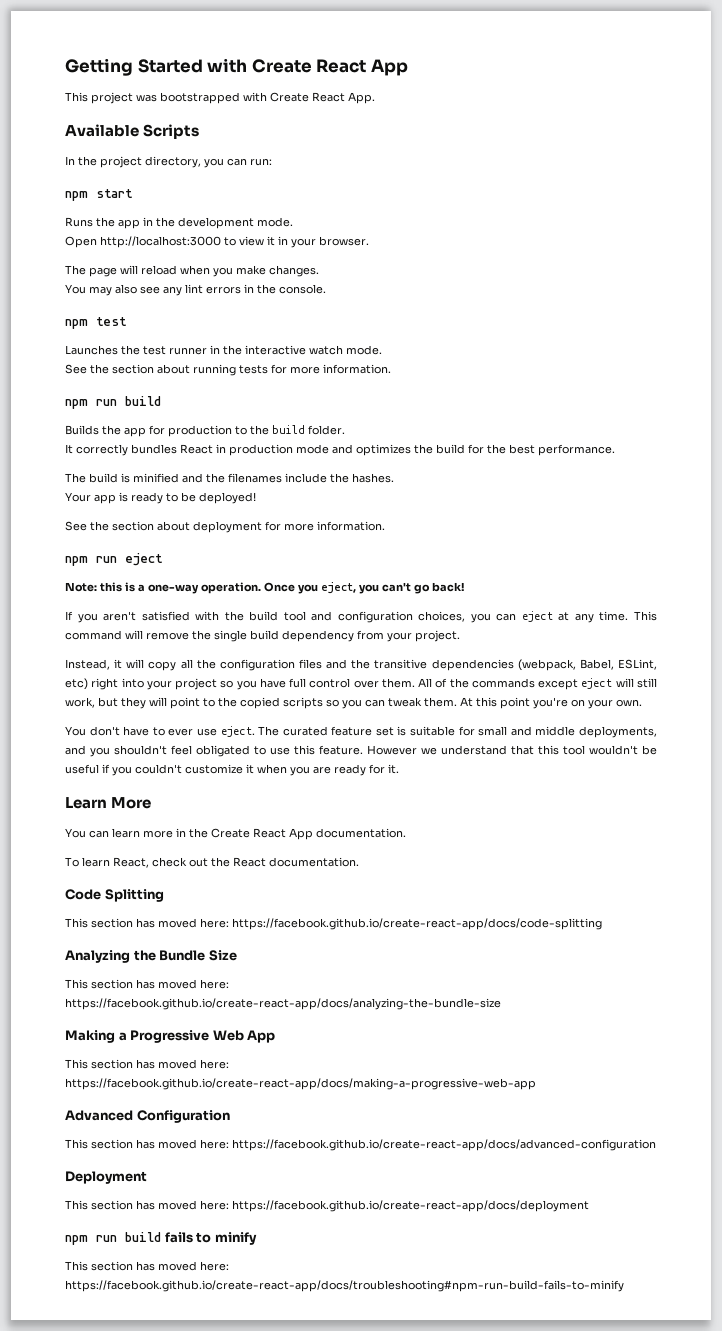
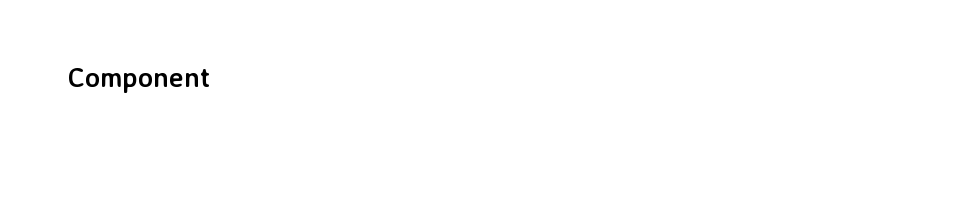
- Getting Started with Create React App
- This project was bootstrapped with Create React App.
- Available Scripts
- In the project directory, you can run:
- npm start
- Runs the app in the development mode.
- Open http://localhost:3000 to view it in your browser.
- The page will reload when you make changes.
- You may also see any lint errors in the console.
- npm test
- Launches the test runner in the interactive watch mode.
- See the section about running tests for more information.
- npm run build
- Builds the app for production to the build folder.
- It correctly bundles React in production mode and optimizes the build for the best performance.
- The build is minified and the filenames include the hashes.
- Your app is ready to be deployed!
- See the section about deployment for more information.
- npm run eject
- Note: this is a one-way operation. Once you eject, you can't go back!
- If you aren't satisfied with the build tool and configuration choices, you can eject at any time. This command will remove the single build dependency from your project.
- Instead, it will copy all the configuration files and the transitive dependencies (webpack, Babel, ESLint, etc) right into your project so you have full control over them. All of the commands except eject will still work, but they will point to the copied scripts so you can tweak them. At this point you're on your own.
- You don't have to ever use eject. The curated feature set is suitable for small and middle deployments, and you shouldn't feel obligated to use this feature. However we understand that this tool wouldn't be useful if you couldn't customize it when you are ready for it.
- Learn More
- You can learn more in the Create React App documentation.
- To learn React, check out the React documentation.
- Code Splitting
- This section has moved here: https://facebook.github.io/create-react-app/docs/code-splitting
- Analyzing the Bundle Size
- This section has moved here: https://facebook.github.io/create-react-app/docs/analyzing-the-bundle-size
- Making a Progressive Web App
- This section has moved here: https://facebook.github.io/create-react-app/docs/making-a-progressive-web-app
- Advanced Configuration
- This section has moved here: https://facebook.github.io/create-react-app/docs/advanced-configuration
- Deployment
- This section has moved here: https://facebook.github.io/create-react-app/docs/deployment
- npm run build fails to minify
- This section has moved here: https://facebook.github.io/create-react-app/docs/troubleshooting#npm-run-build-fails-to-minify
+ Component

